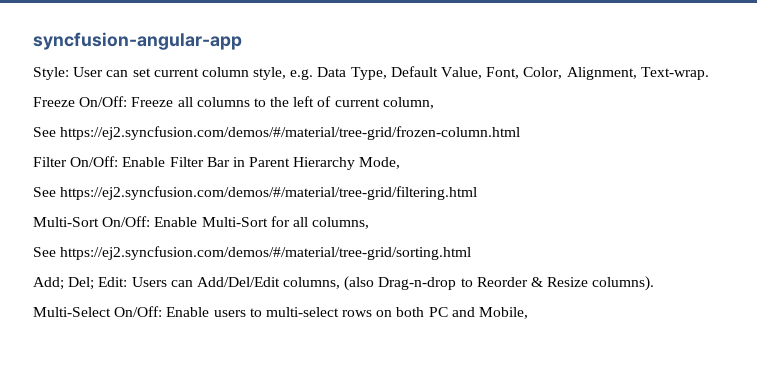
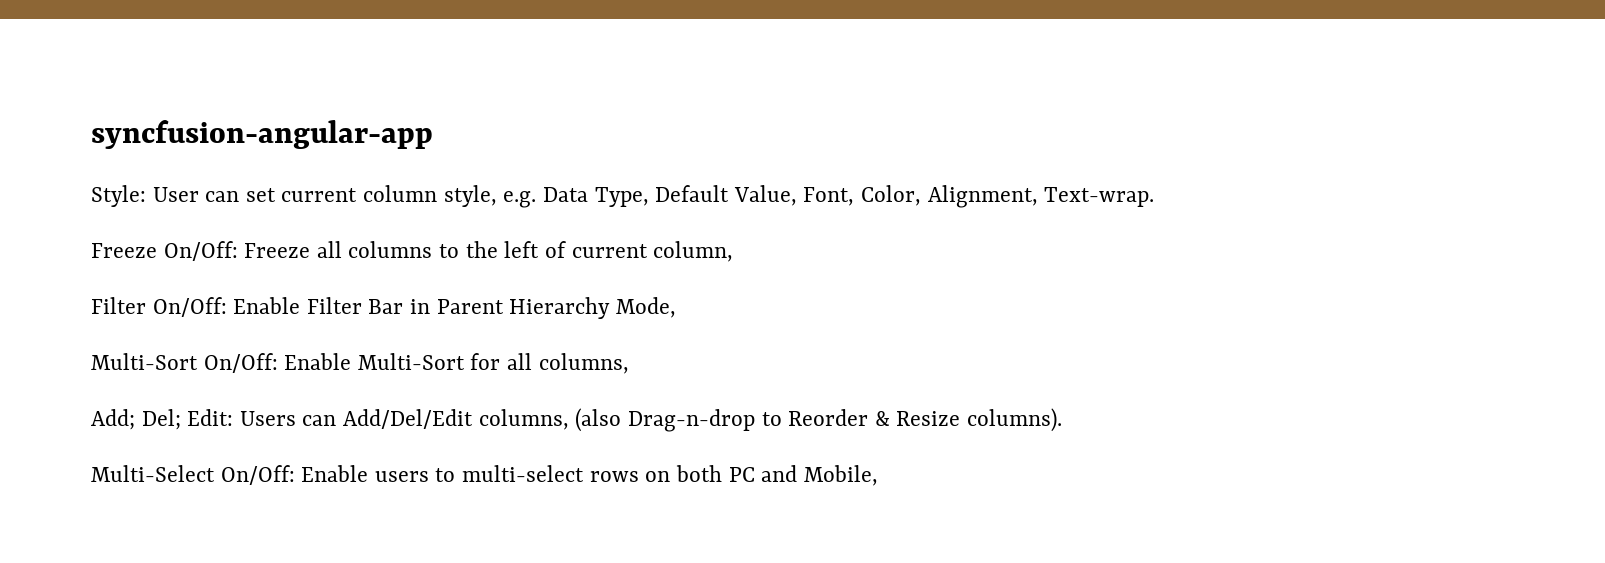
- See https://ej2.syncfusion.com/demos/#/material/tree-grid/frozen-column.html
- See https://ej2.syncfusion.com/demos/#/material/tree-grid/filtering.html
- See https://ej2.syncfusion.com/demos/#/material/tree-grid/sorting.html

